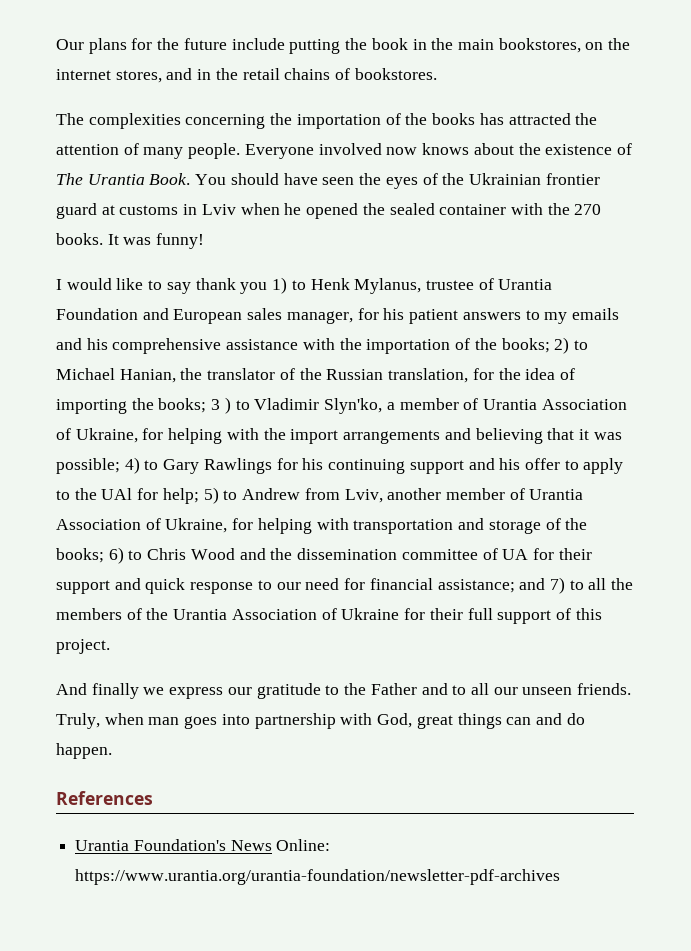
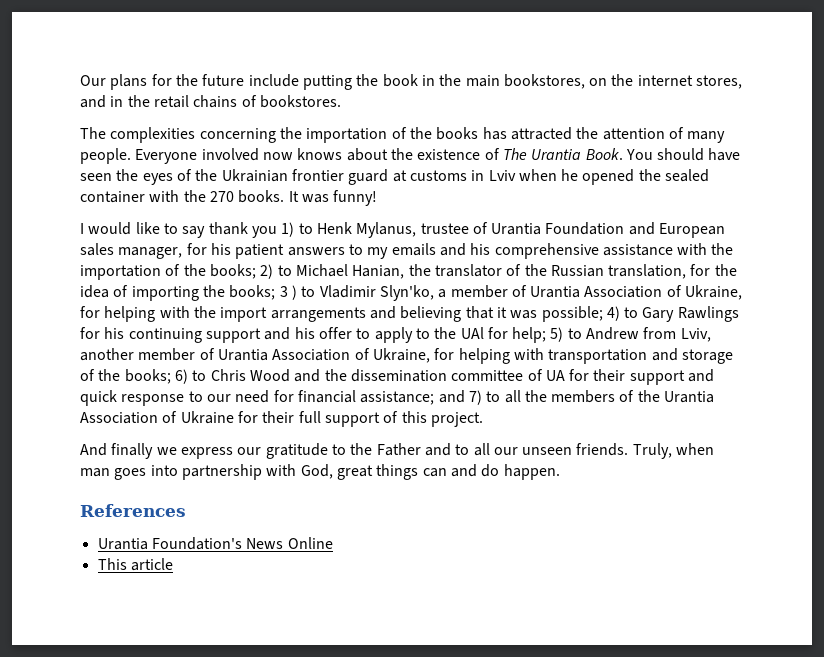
- Urantia Foundation's News Online: https://www.urantia.org/urantia-foundation/newsletter-pdf-archives
+ Urantia Foundation's News Online
+ This article

